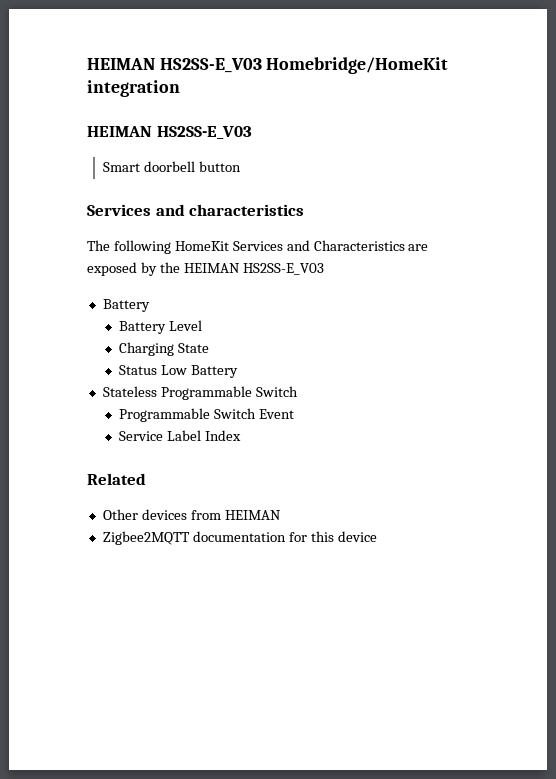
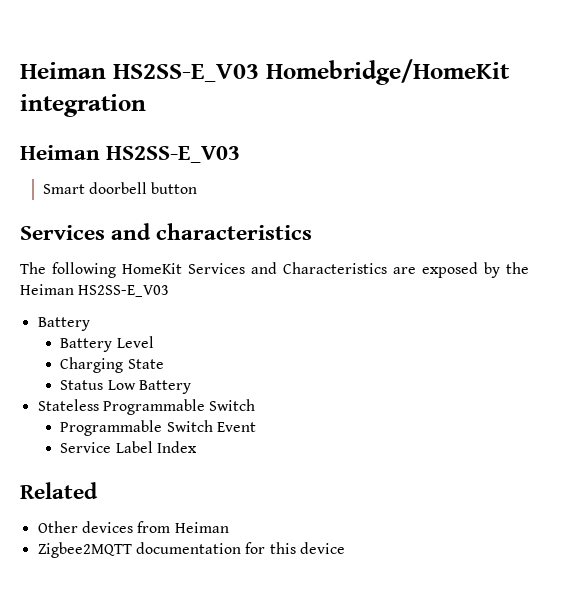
- HEIMAN HS2SS-E_V03 Homebridge/HomeKit integration
- HEIMAN HS2SS-E_V03
+ Heiman HS2SS-E_V03 Homebridge/HomeKit integration
+ Heiman HS2SS-E_V03
- The following HomeKit Services and Characteristics are exposed by the HEIMAN HS2SS-E_V03
+ The following HomeKit Services and Characteristics are exposed by the Heiman HS2SS-E_V03
- Other devices from HEIMAN
+ Other devices from Heiman

